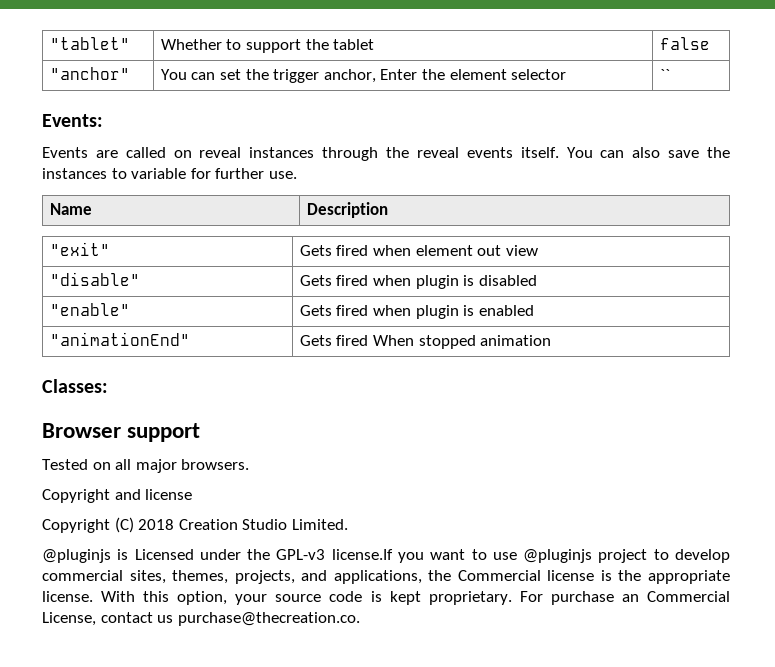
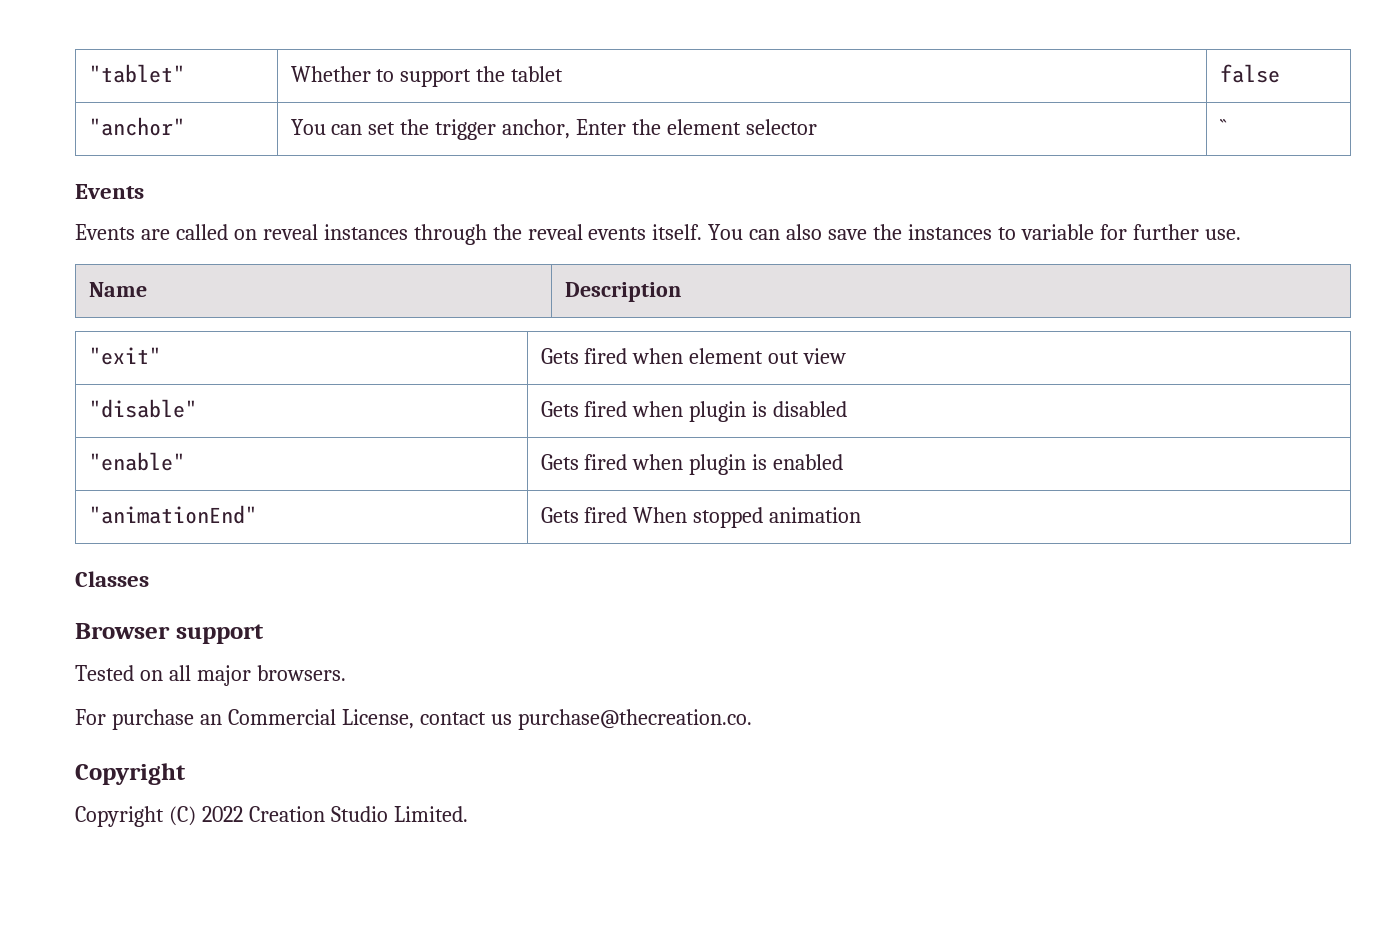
  "anchor" | You can set the trigger anchor, Enter the element selector | ``
- Events:
+ Events
- Classes:
+ Classes
- Copyright and license
- Copyright (C) 2018 Creation Studio Limited.
- @pluginjs is Licensed under the GPL-v3 license.If you want to use @pluginjs project to develop commercial sites, themes, projects, and applications, the Commercial license is the appropriate license. With this option, your source code is kept proprietary. For purchase an Commercial License, contact us purchase@thecreation.co.
+ For purchase an Commercial License, contact us purchase@thecreation.co.
+ Copyright
+ Copyright (C) 2022 Creation Studio Limited.

